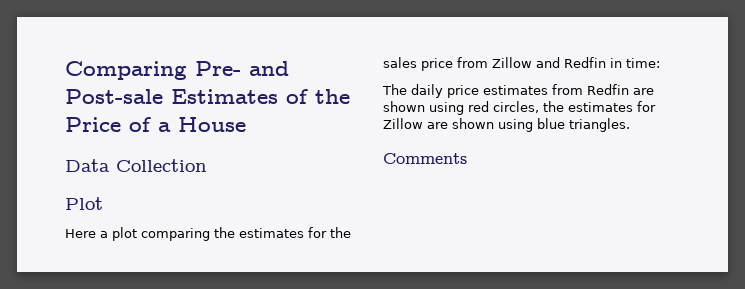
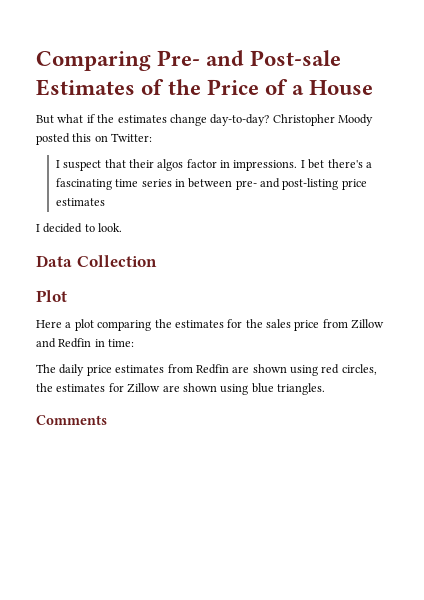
+ But what if the estimates change day-to-day? Christopher Moody posted this on Twitter:
+ I suspect that their algos factor in impressions. I bet there's a fascinating time series in between pre- and post-listing price estimates
+ I decided to look.

